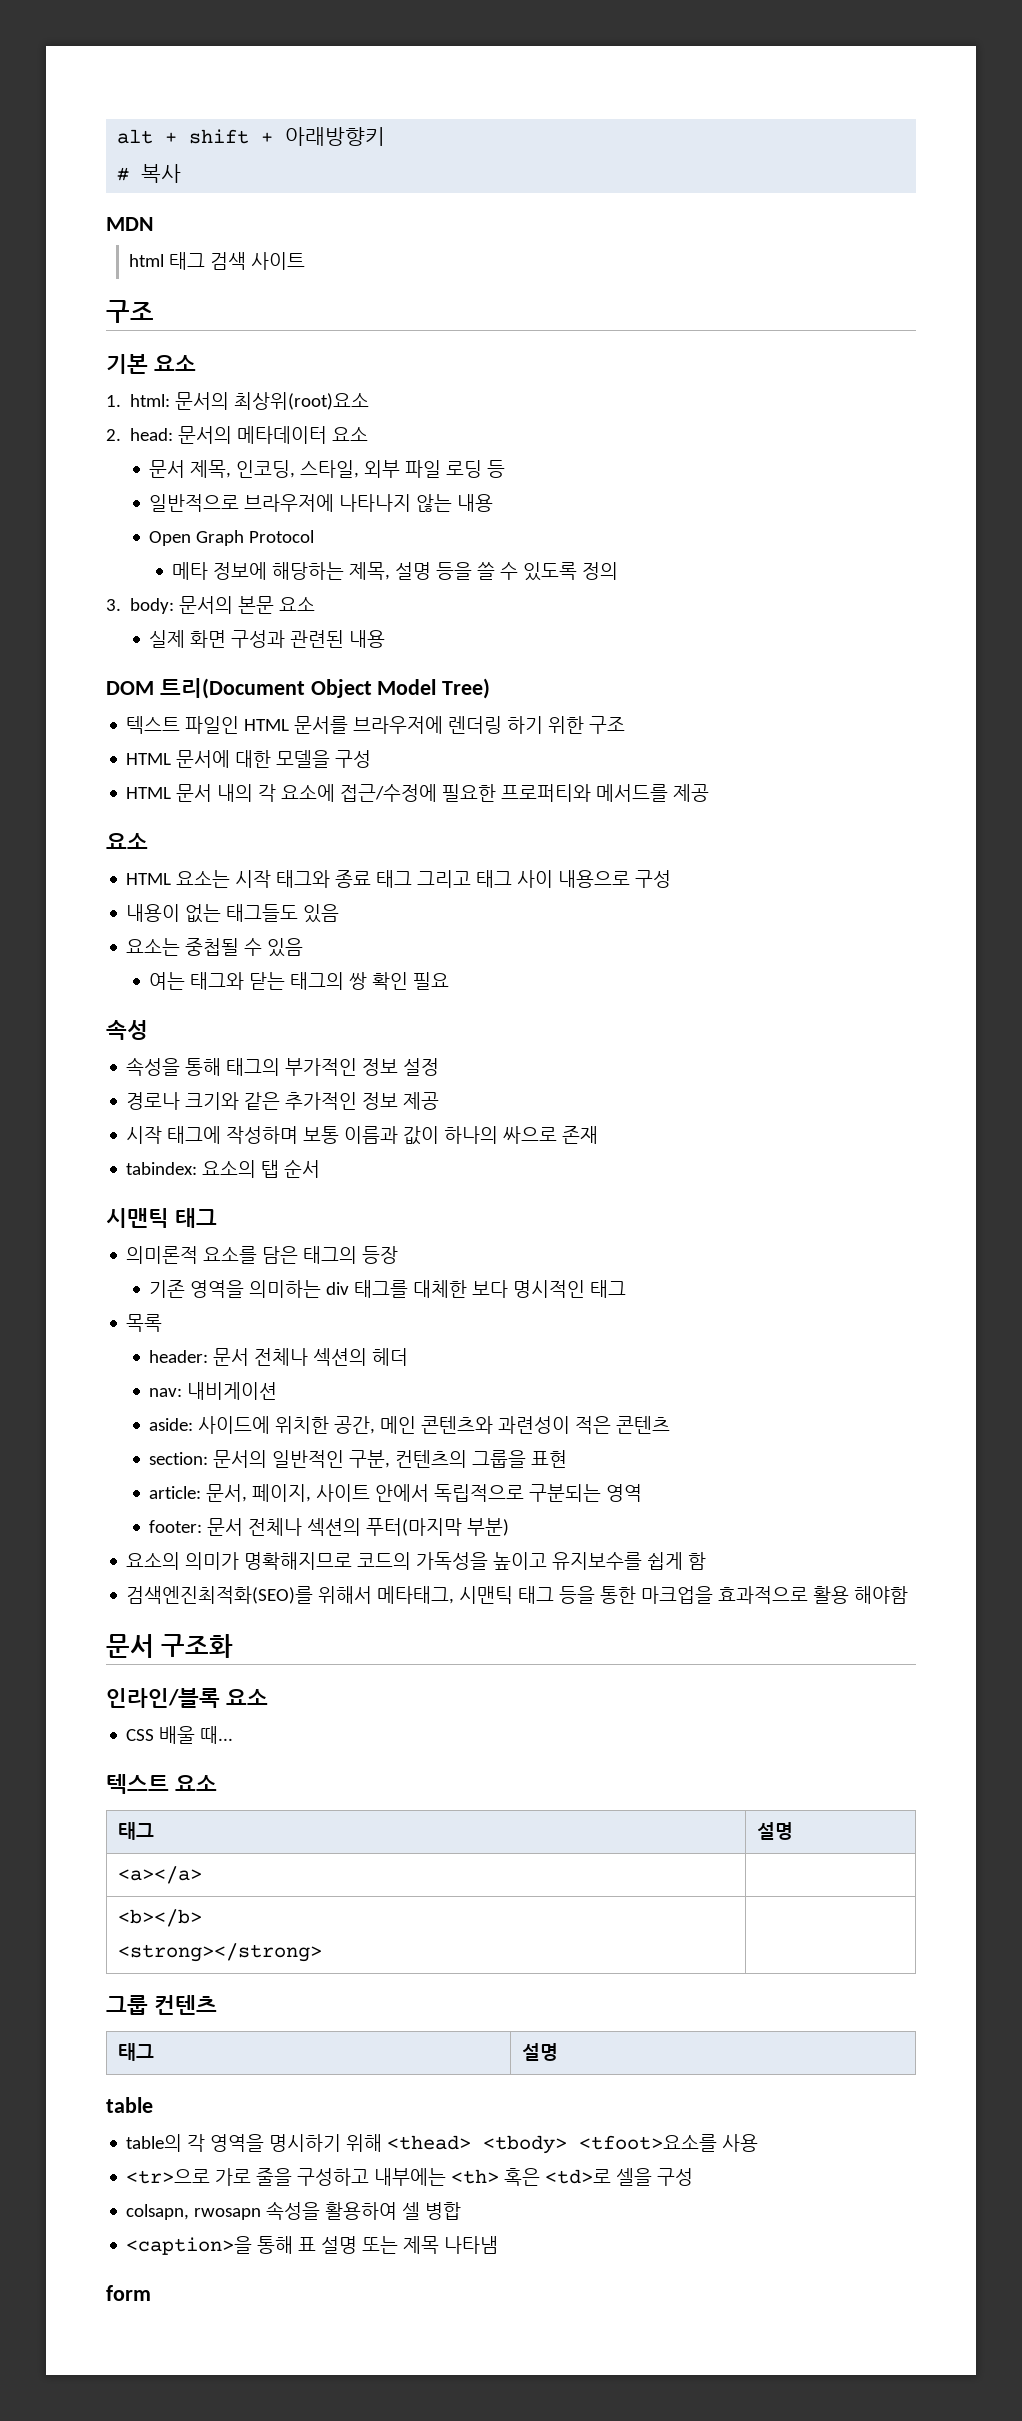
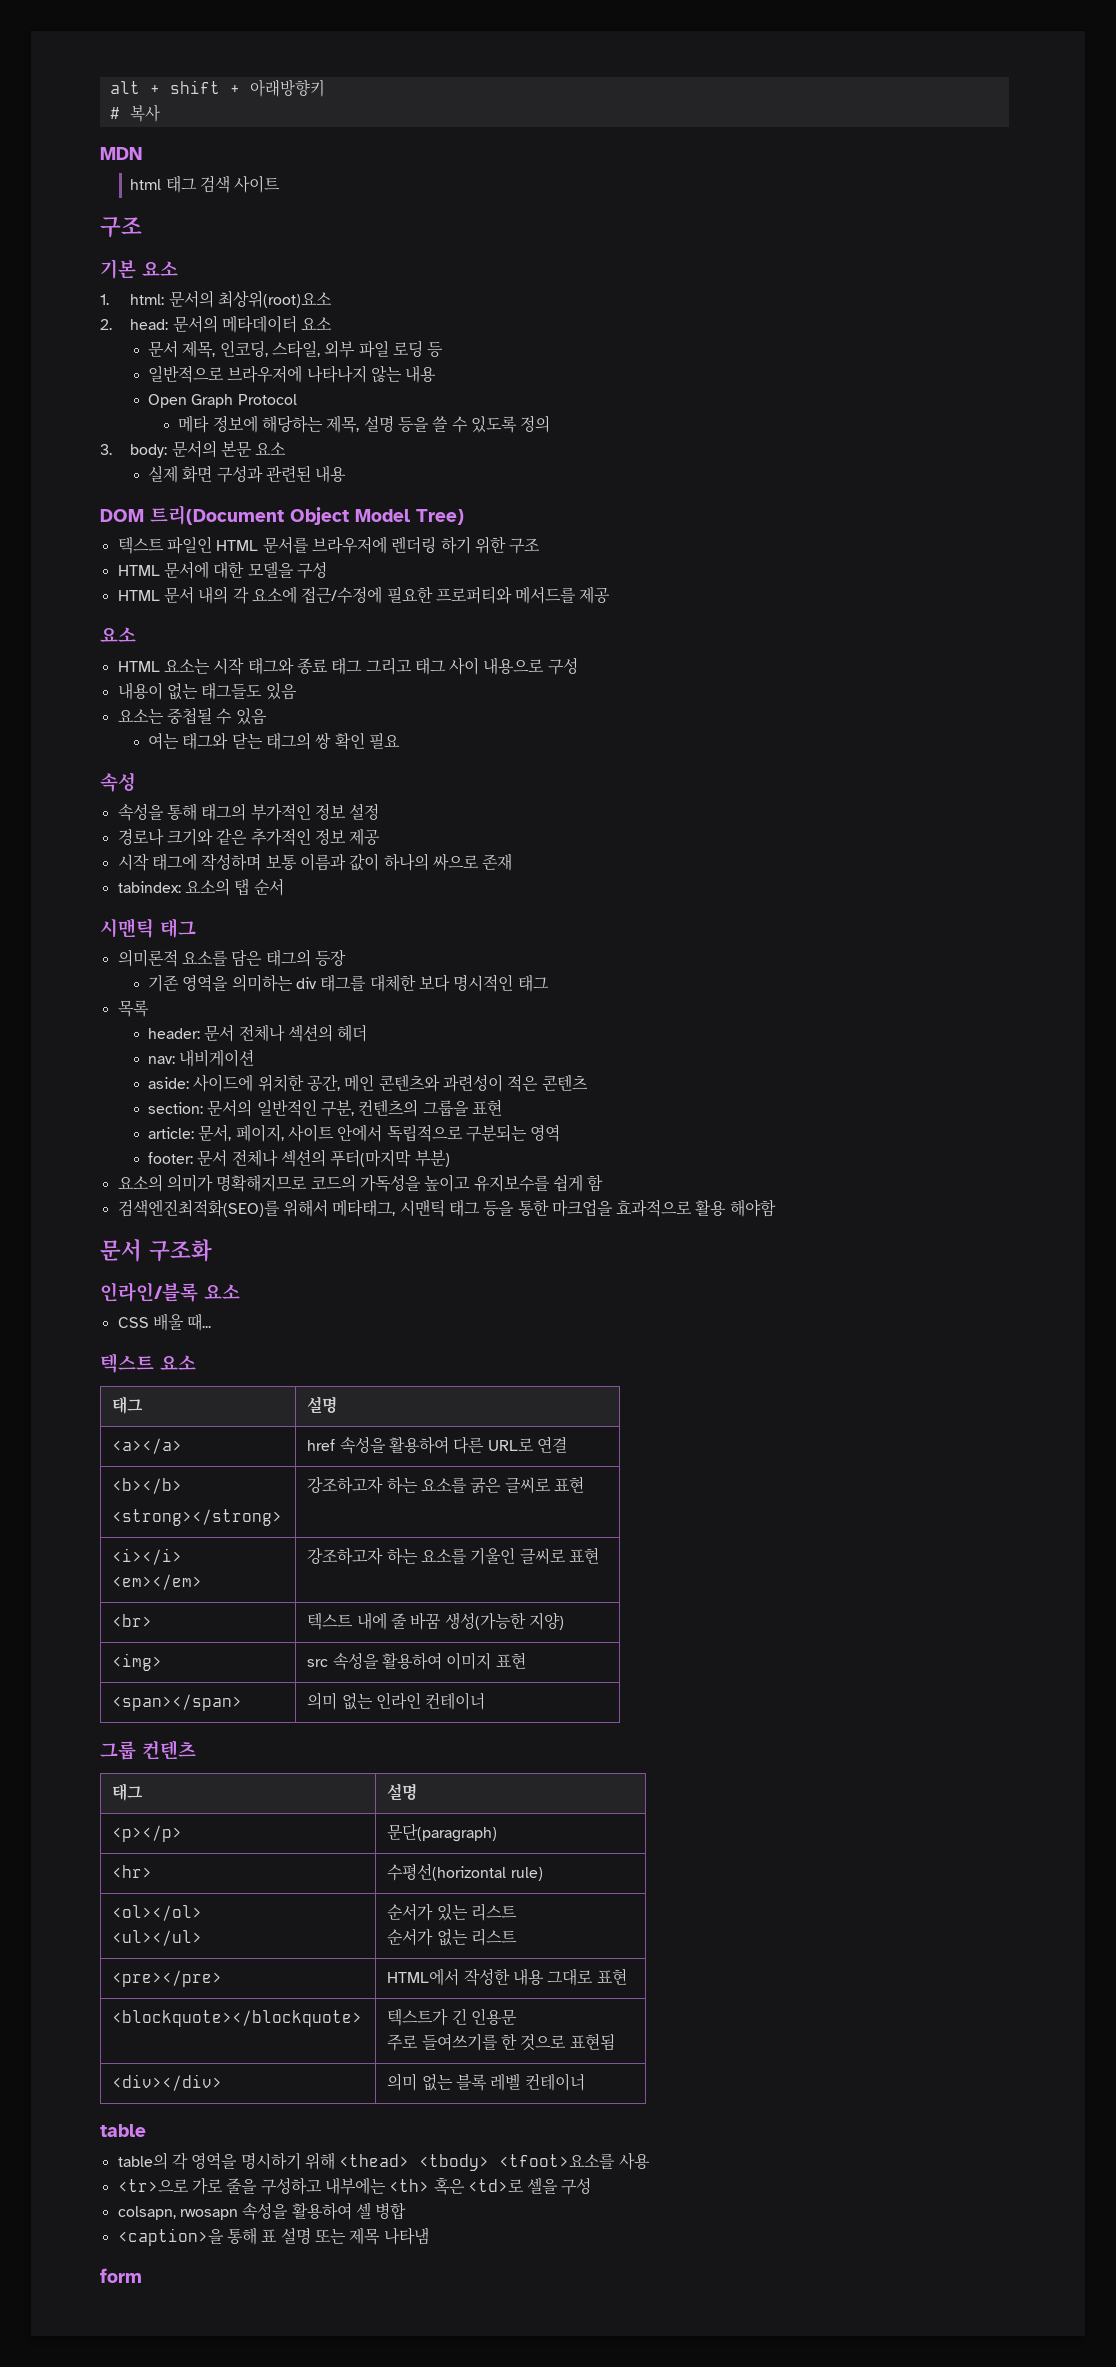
- <a></a> |
+ <a></a> | href 속성을 활용하여 다른 URL로 연결
  <b></b>
- <strong></strong> |
+ <strong></strong> | 강조하고자 하는 요소를 굵은 글씨로 표현
+ <i></i>
+ <em></em> | 강조하고자 하는 요소를 기울인 글씨로 표현
+ <br> | 텍스트 내에 줄 바꿈 생성(가능한 지양)
+ <img> | src 속성을 활용하여 이미지 표현
+ <span></span> | 의미 없는 인라인 컨테이너
  그룹 컨텐츠
  태그 | 설명
+ <p></p> | 문단(paragraph)
+ <hr> | 수평선(horizontal rule)
+ <ol></ol>
+ <ul></ul> | 순서가 있는 리스트
+ 순서가 없는 리스트
+ <pre></pre> | HTML에서 작성한 내용 그대로 표현
+ <blockquote></blockquote> | 텍스트가 긴 인용문
+ 주로 들여쓰기를 한 것으로 표현됨
+ <div></div> | 의미 없는 블록 레벨 컨테이너

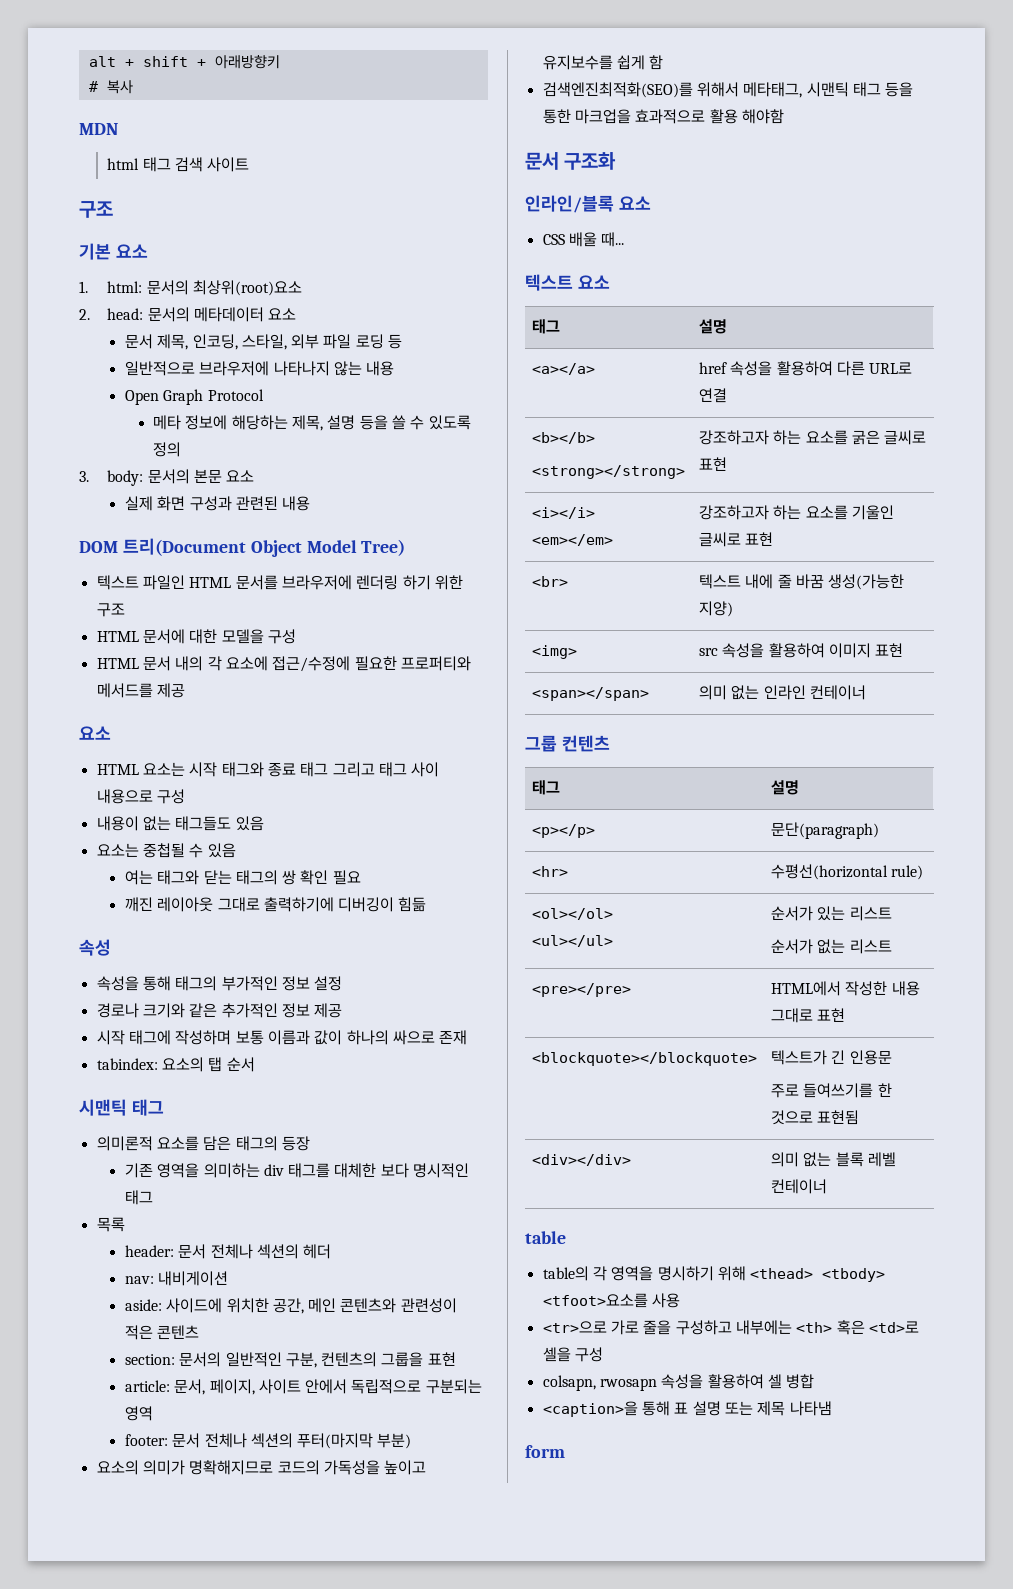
+ 깨진 레이아웃 그대로 출력하기에 디버깅이 힘듦
- aside: 사이드에 위치한 공간, 메인 콘텐츠와 과련성이 적은 콘텐츠
+ aside: 사이드에 위치한 공간, 메인 콘텐츠와 관련성이 적은 콘텐츠

